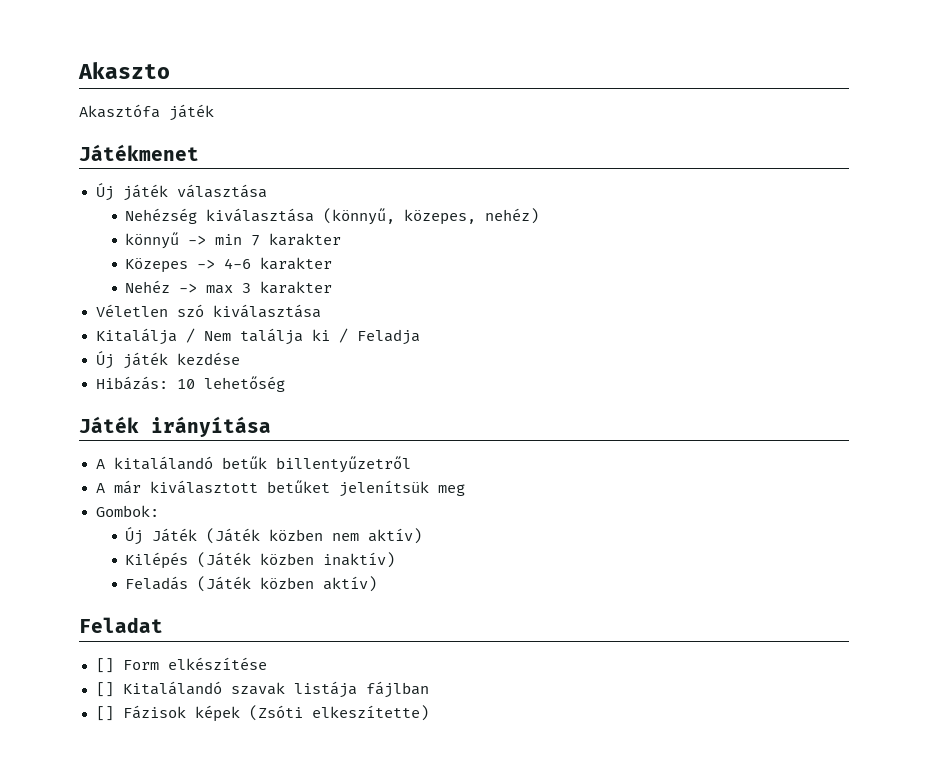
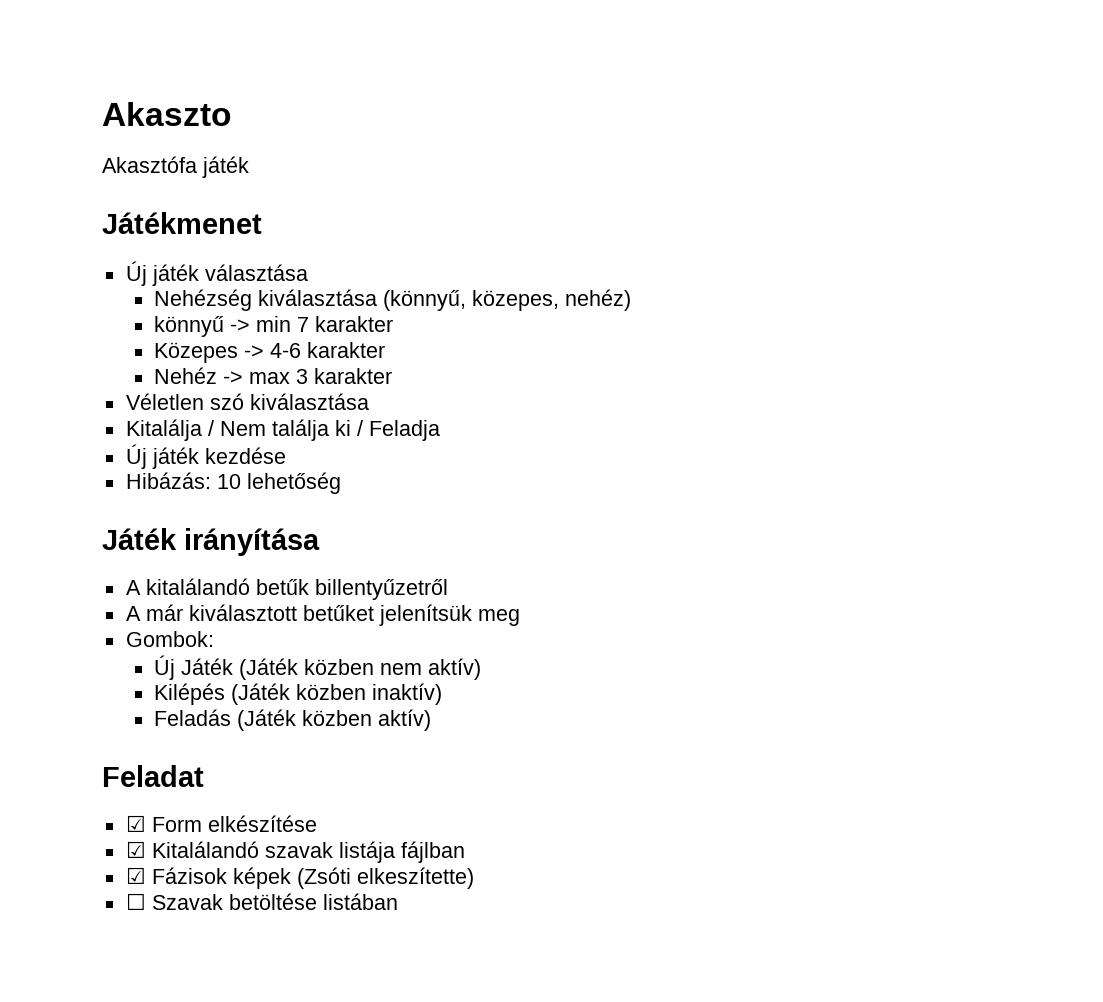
- [] Form elkészítése
+ ☑ Form elkészítése
- [] Kitalálandó szavak listája fájlban
+ ☑ Kitalálandó szavak listája fájlban
- [] Fázisok képek (Zsóti elkeszítette)
+ ☑ Fázisok képek (Zsóti elkeszítette)
+ ☐ Szavak betöltése listában

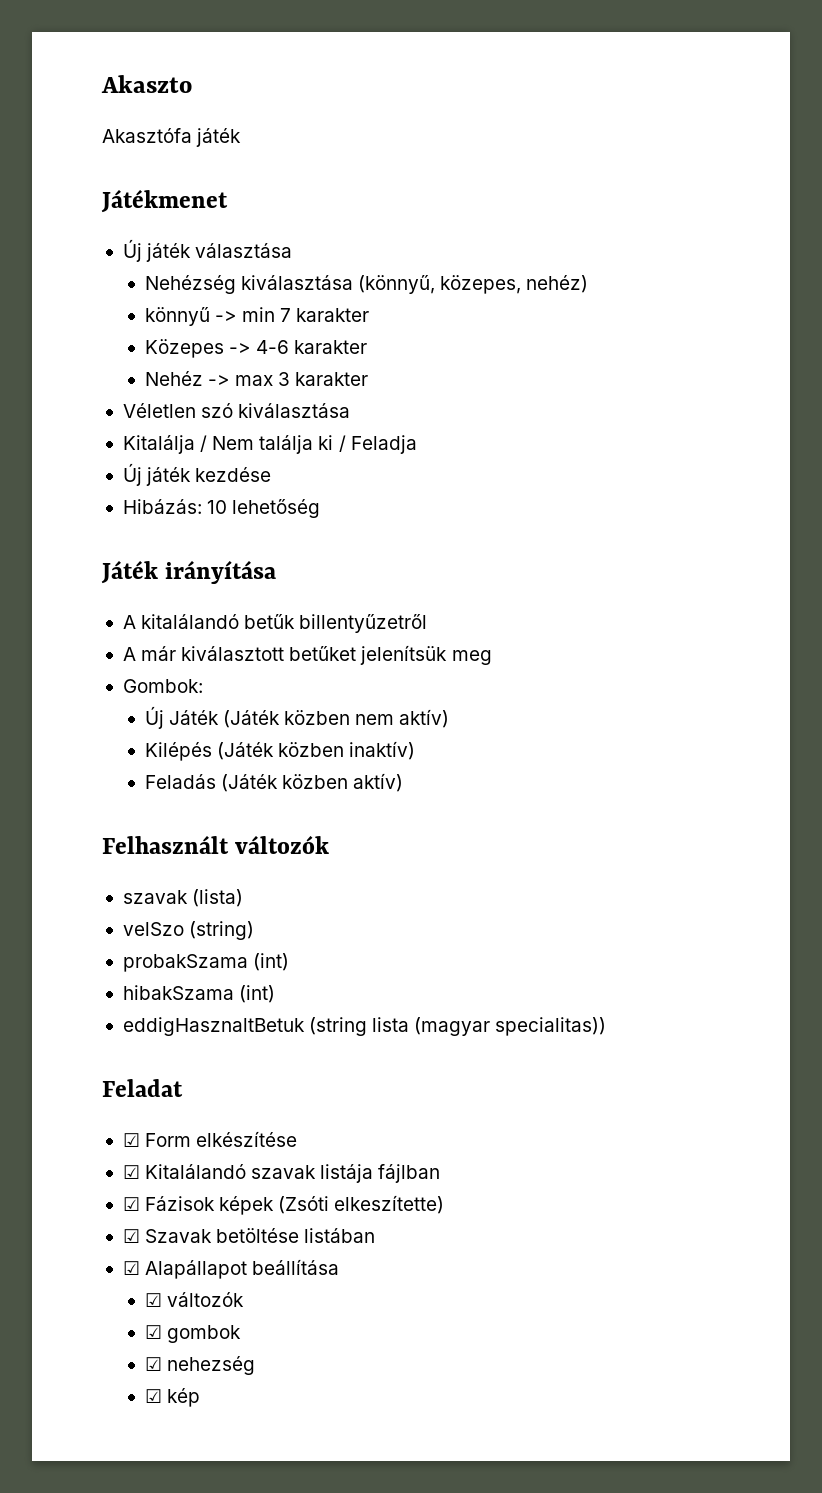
+ Felhasznált változók
+ szavak (lista)
+ velSzo (string)
+ probakSzama (int)
+ hibakSzama (int)
+ eddigHasznaltBetuk (string lista (magyar specialitas))
- ☐ Szavak betöltése listában
+ ☑ Szavak betöltése listában
+ ☑ Alapállapot beállítása
+ ☑ változók
+ ☑ gombok
+ ☑ nehezség
+ ☑ kép

